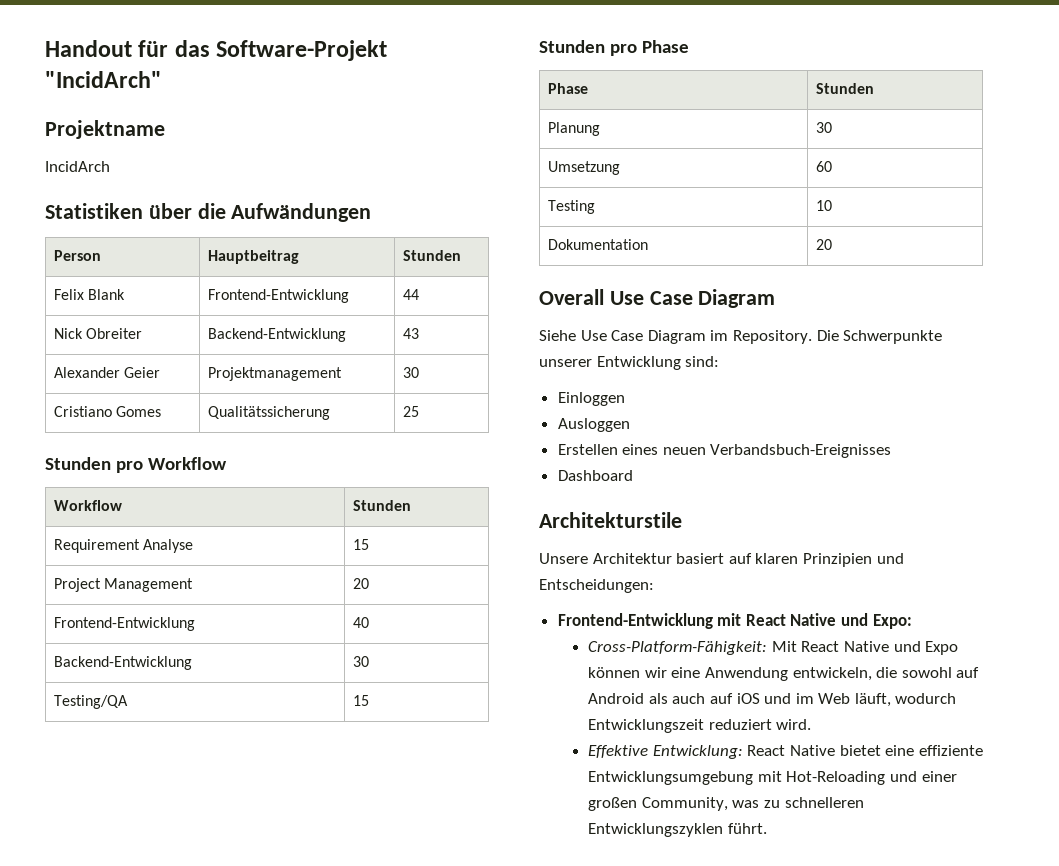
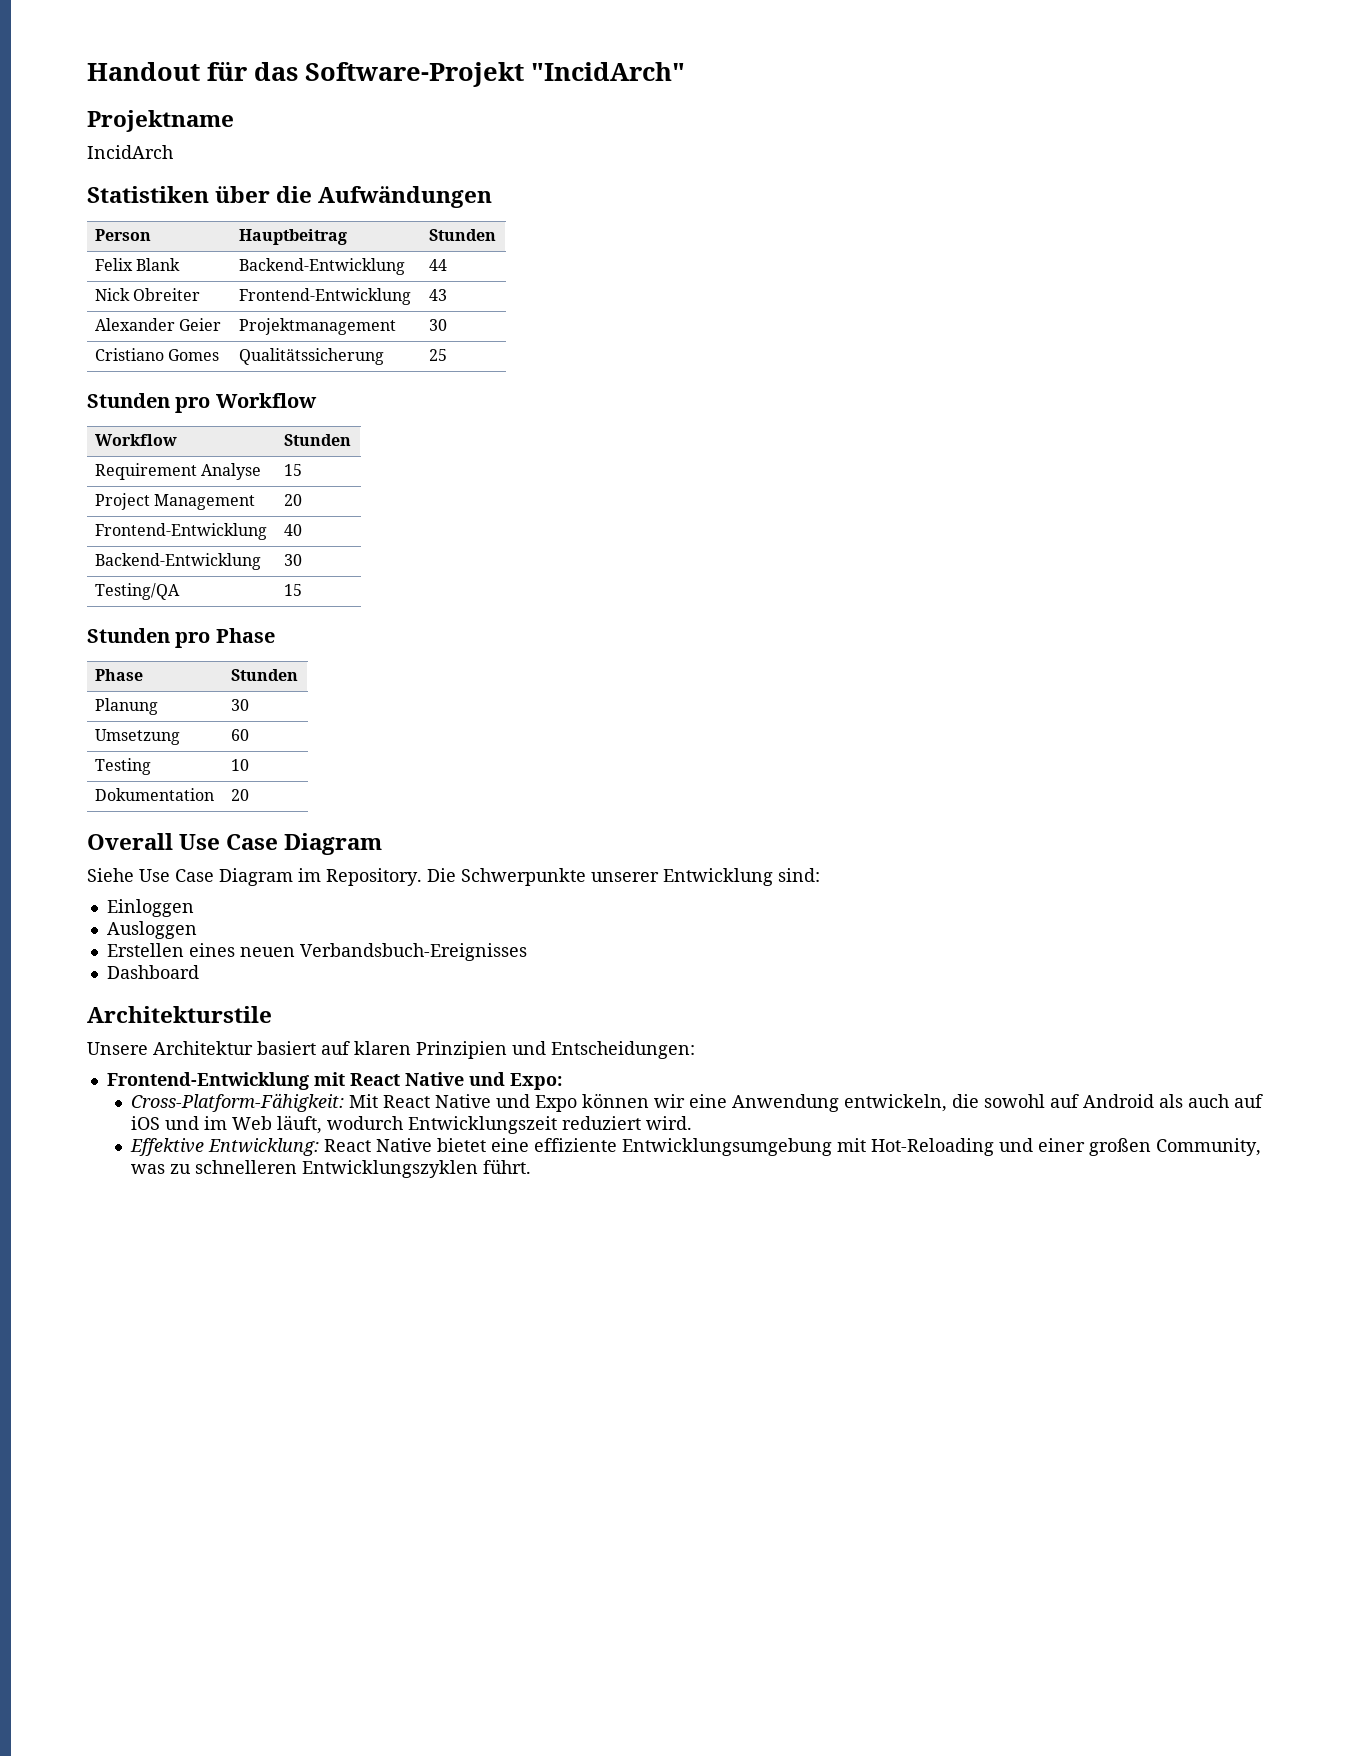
- Felix Blank | Frontend-Entwicklung | 44
+ Felix Blank | Backend-Entwicklung | 44
- Nick Obreiter | Backend-Entwicklung | 43
+ Nick Obreiter | Frontend-Entwicklung | 43

